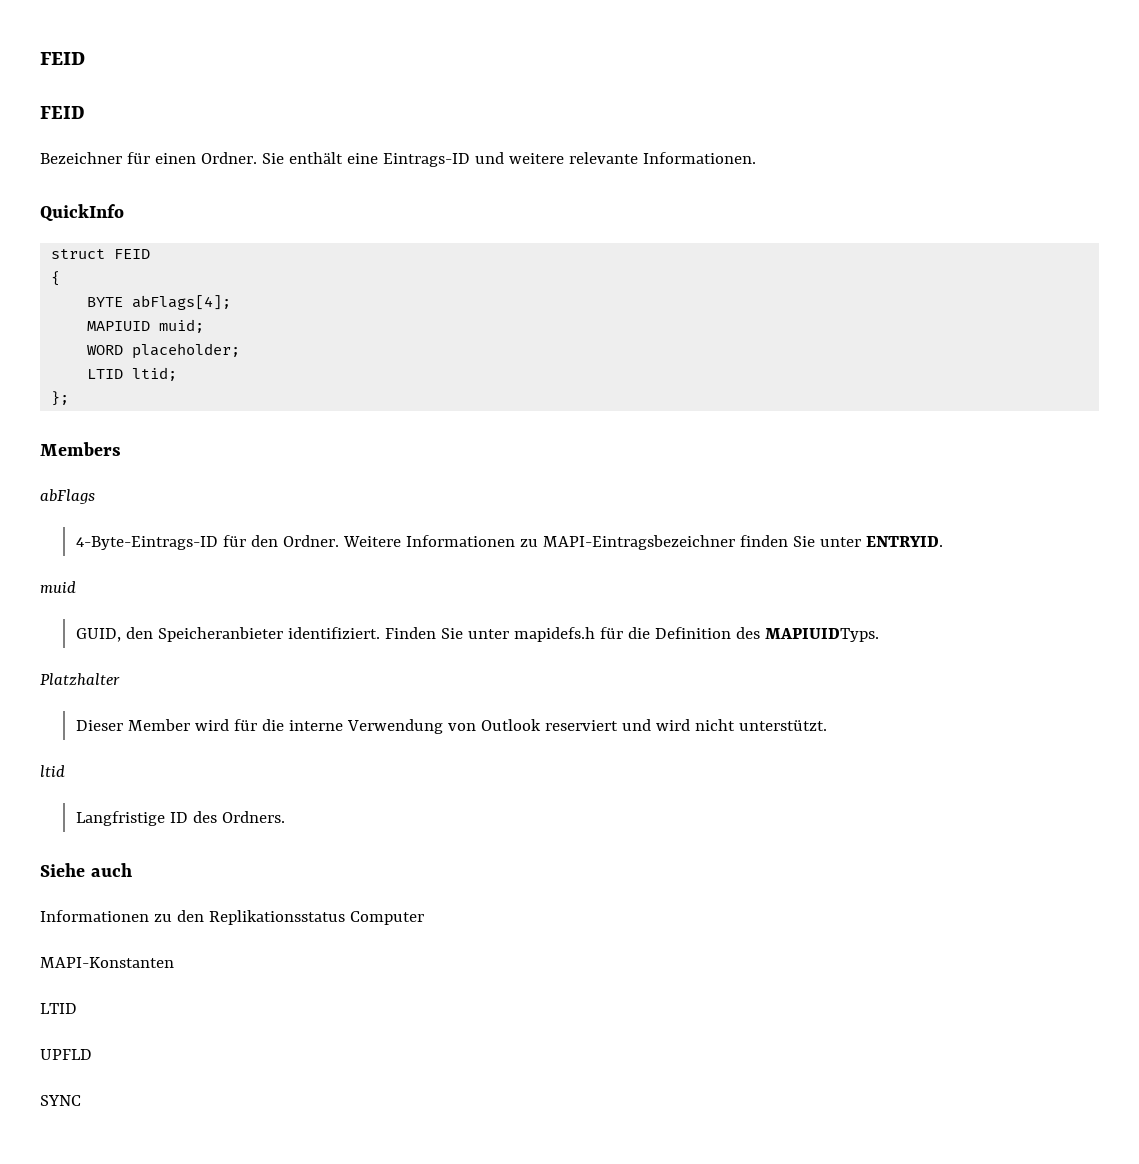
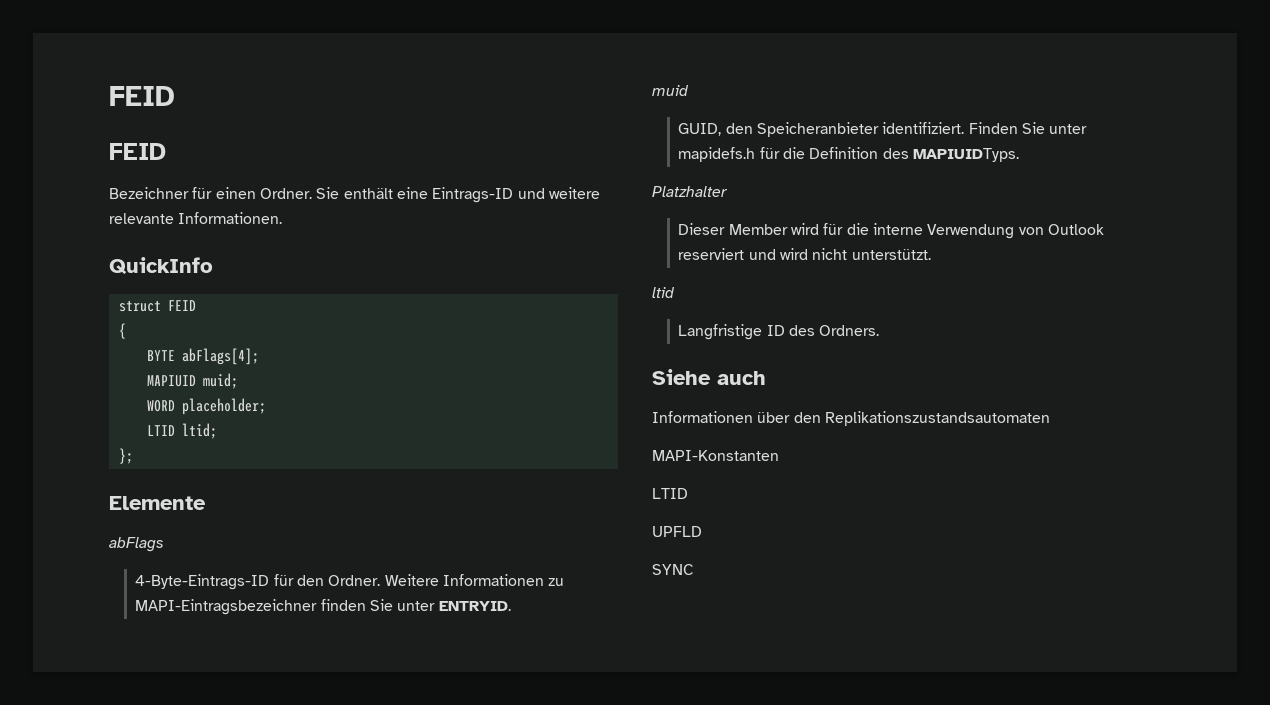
- Members
+ Elemente
- Informationen zu den Replikationsstatus Computer
+ Informationen über den Replikationszustandsautomaten

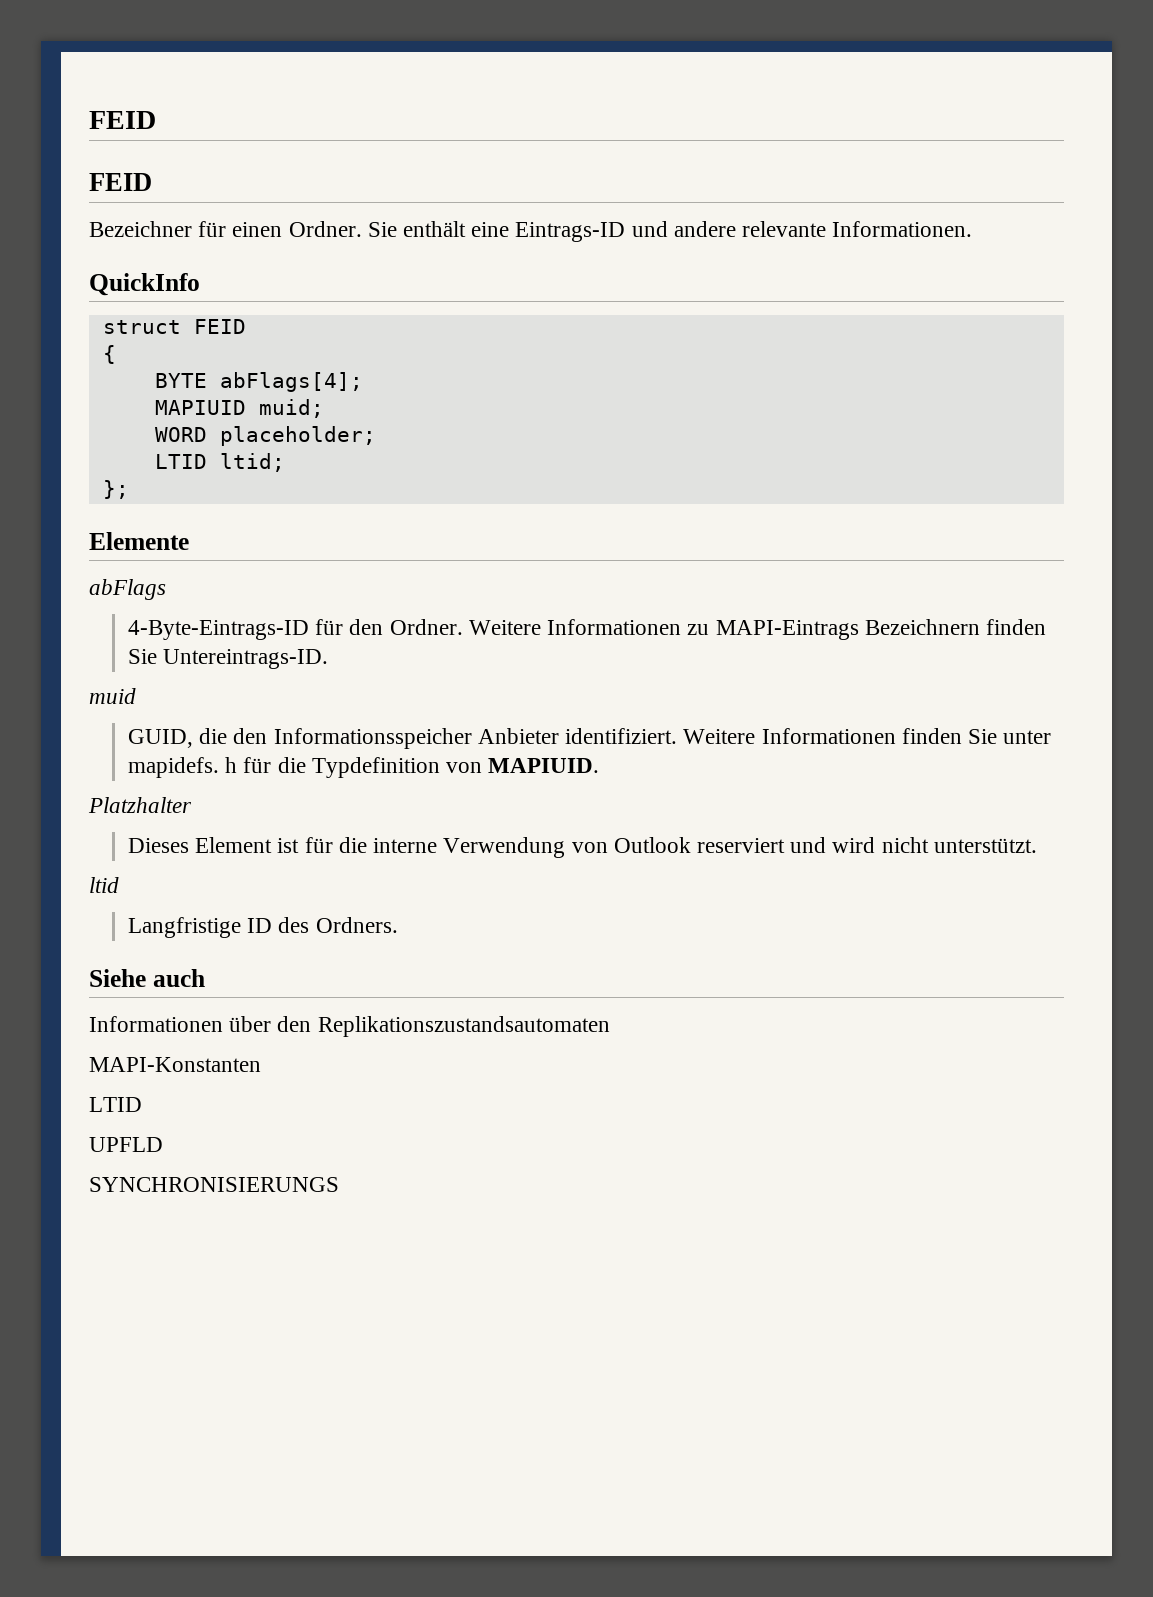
- Sie enthält eine Eintrags-ID und weitere relevante Informationen.
+ Sie enthält eine Eintrags-ID und andere relevante Informationen.
- Weitere Informationen zu MAPI-Eintragsbezeichner finden Sie unter ENTRYID.
+ Weitere Informationen zu MAPI-Eintrags Bezeichnern finden Sie Untereintrags-ID.
  muid
- GUID, den Speicheranbieter identifiziert. Finden Sie unter mapidefs.h für die Definition des MAPIUIDTyps.
+ GUID, die den Informationsspeicher Anbieter identifiziert. Weitere Informationen finden Sie unter mapidefs. h für die Typdefinition von MAPIUID.
  Platzhalter
- Dieser Member wird für die interne Verwendung von Outlook reserviert und wird nicht unterstützt.
+ Dieses Element ist für die interne Verwendung von Outlook reserviert und wird nicht unterstützt.
- SYNC
+ SYNCHRONISIERUNGS

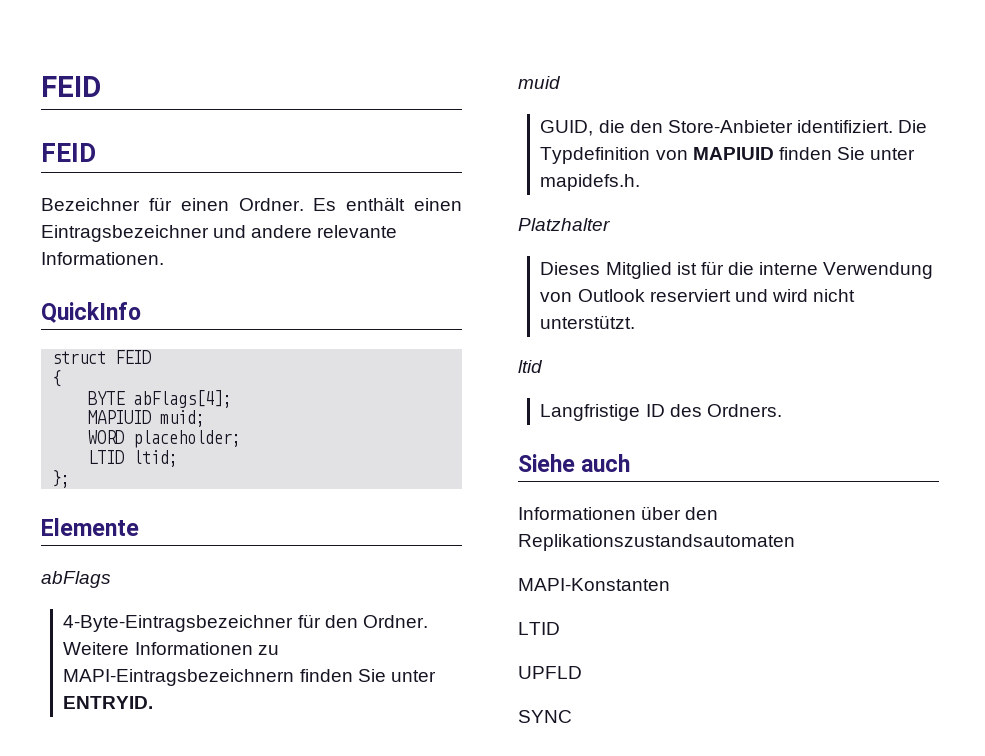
- Sie enthält eine Eintrags-ID und andere relevante Informationen.
+ Es enthält einen Eintragsbezeichner und andere relevante Informationen.
- 4-Byte-Eintrags-ID für den Ordner.
+ 4-Byte-Eintragsbezeichner für den Ordner.
- Weitere Informationen zu MAPI-Eintrags Bezeichnern finden Sie Untereintrags-ID.
+ Weitere Informationen zu MAPI-Eintragsbezeichnern finden Sie unter ENTRYID.
- GUID, die den Informationsspeicher Anbieter identifiziert. Weitere Informationen finden Sie unter mapidefs. h für die Typdefinition von MAPIUID.
+ GUID, die den Store-Anbieter identifiziert. Die Typdefinition von MAPIUID finden Sie unter mapidefs.h.
- Dieses Element ist für die interne Verwendung von Outlook reserviert und wird nicht unterstützt.
+ Dieses Mitglied ist für die interne Verwendung von Outlook reserviert und wird nicht unterstützt.
- SYNCHRONISIERUNGS
+ SYNC

